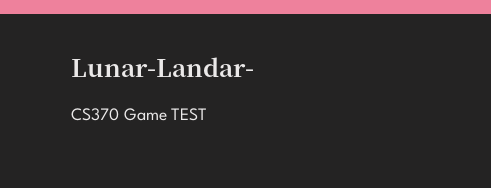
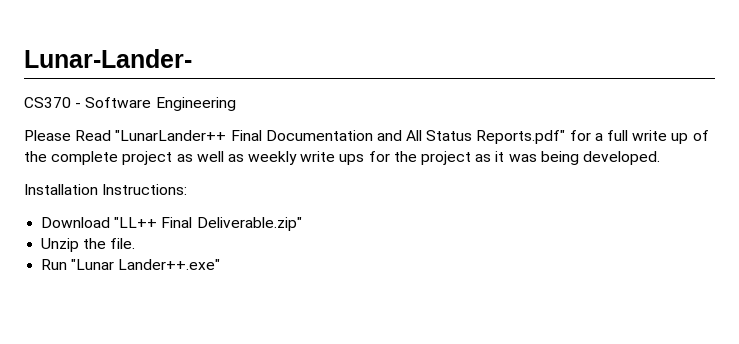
- Lunar-Landar-
+ Lunar-Lander-
- CS370 Game TEST
+ CS370 - Software Engineering
+ Please Read "LunarLander++ Final Documentation and All Status Reports.pdf" for a full write up of the complete project as well as weekly write ups for the project as it was being developed.
+ Installation Instructions:
+ Download "LL++ Final Deliverable.zip"
+ Unzip the file.
+ Run "Lunar Lander++.exe"

